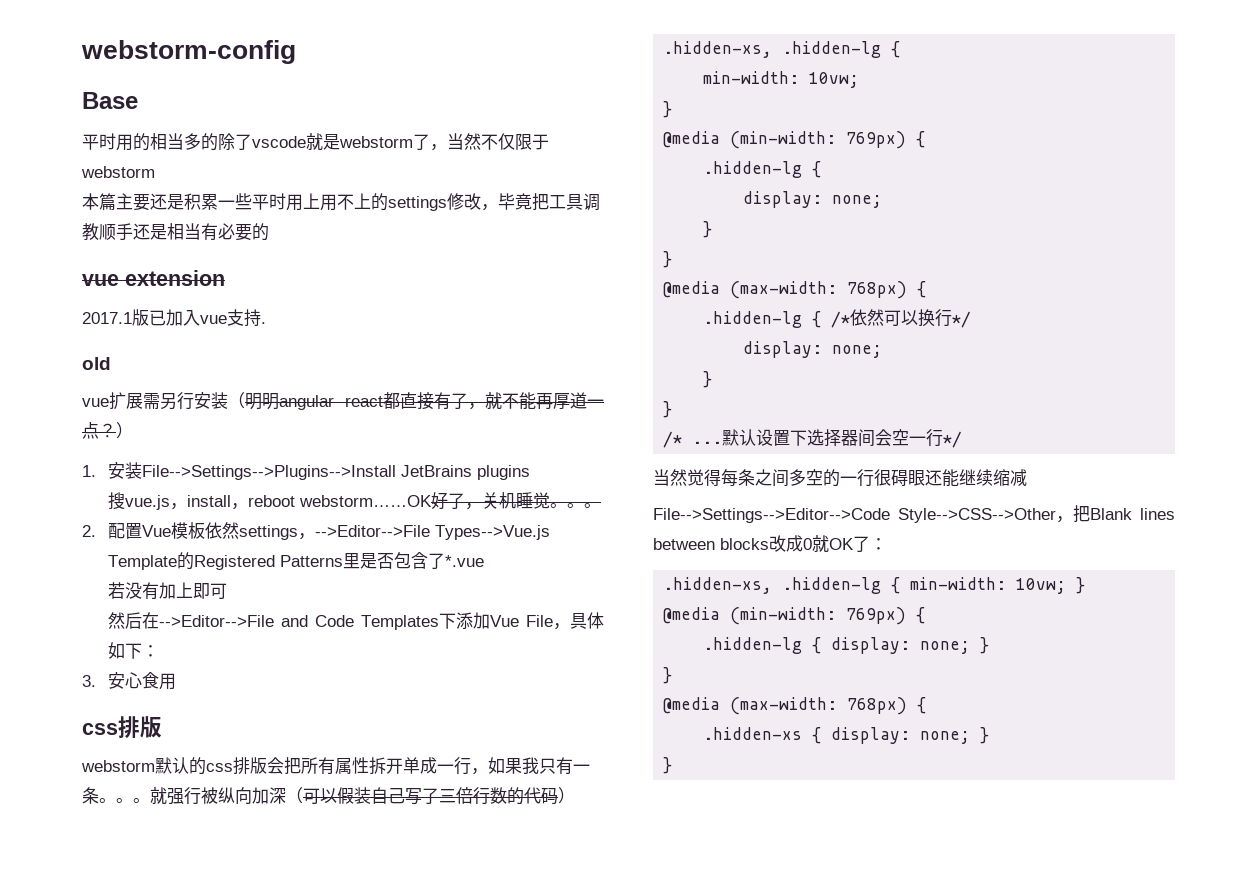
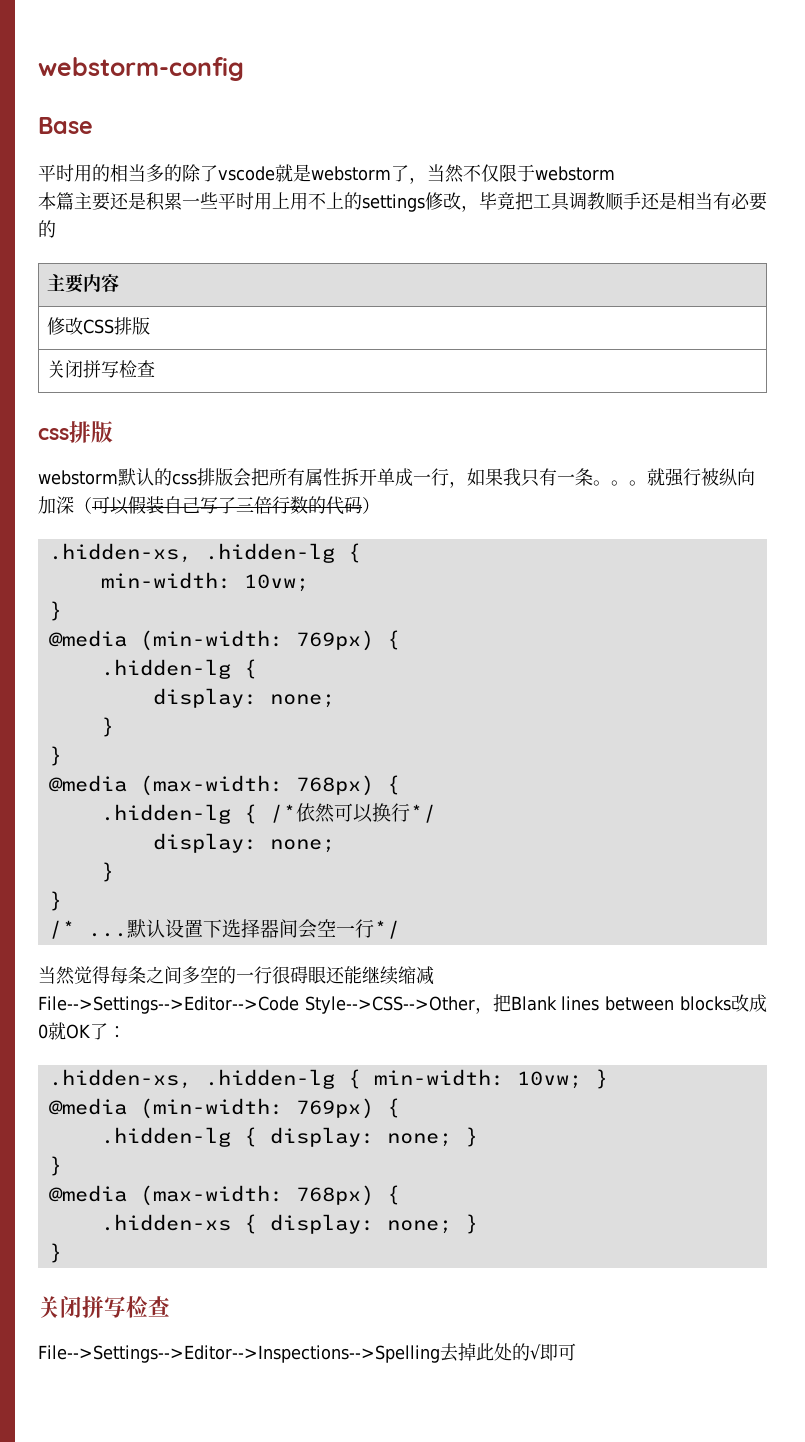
- vue extension
- 2017.1版已加入vue支持.
- old
- vue扩展需另行安装（明明angular react都直接有了，就不能再厚道一点？）
- 1.安装File-->Settings-->Plugins-->Install JetBrains plugins
- 搜vue.js，install，reboot webstorm……OK好了，关机睡觉。。。
- 2.配置Vue模板依然settings，-->Editor-->File Types-->Vue.js Template的Registered Patterns里是否包含了*.vue
- 若没有加上即可
- 然后在-->Editor-->File and Code Templates下添加Vue File，具体如下：
- 3.安心食用
+ 主要内容
+ 修改CSS排版
+ 关闭拼写检查
  .hidden-xs { display: none; }
  }
+ 关闭拼写检查
+ File-->Settings-->Editor-->Inspections-->Spelling去掉此处的√即可

